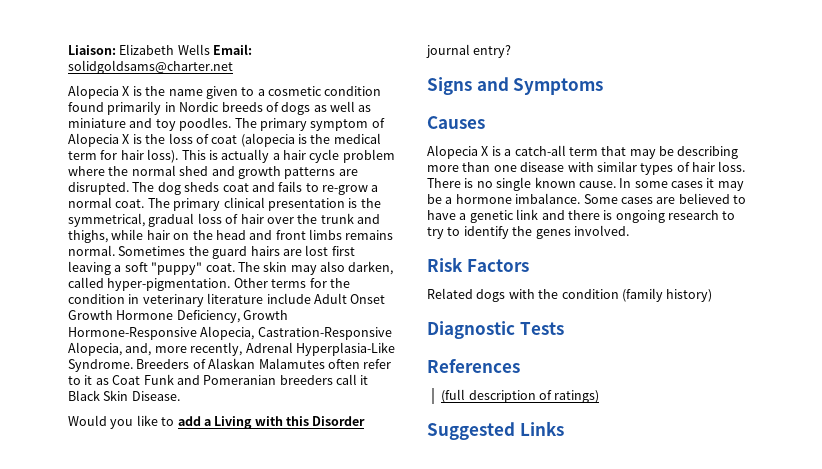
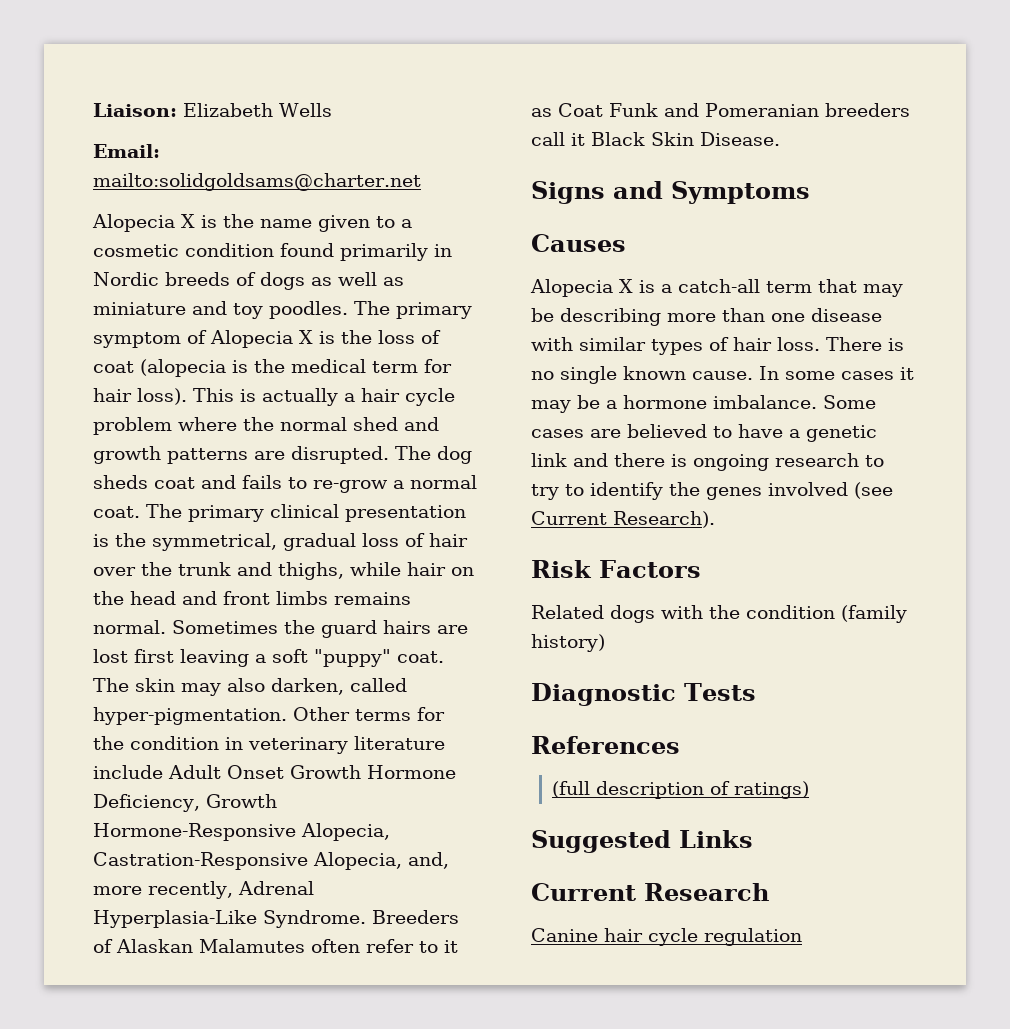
- Liaison: Elizabeth Wells Email: solidgoldsams@charter.net
+ Liaison: Elizabeth Wells
+ Email: mailto:solidgoldsams@charter.net
- Would you like to add a Living with this Disorder journal entry?
- Some cases are believed to have a genetic link and there is ongoing research to try to identify the genes involved.
+ Some cases are believed to have a genetic link and there is ongoing research to try to identify the genes involved (see Current Research).
+ Current Research
+ Canine hair cycle regulation

